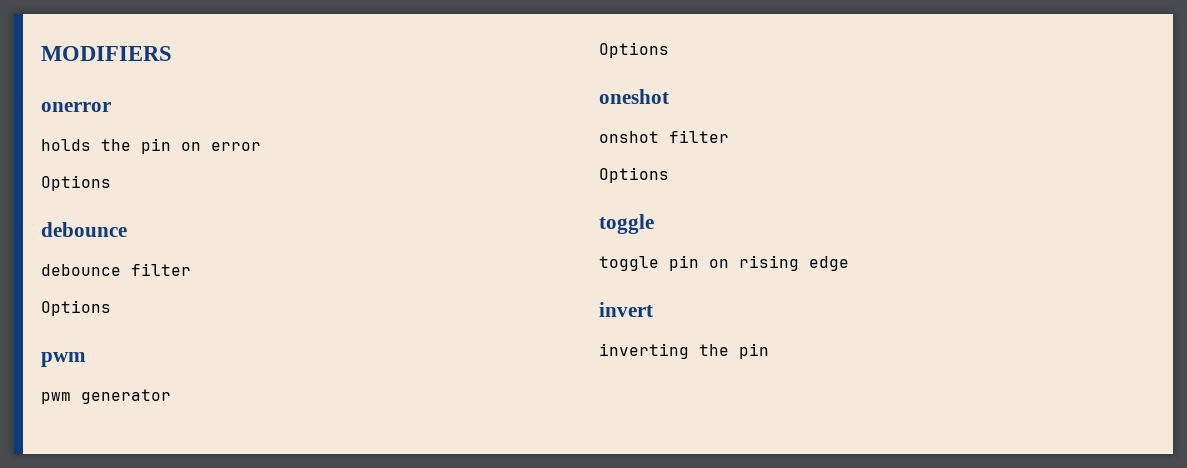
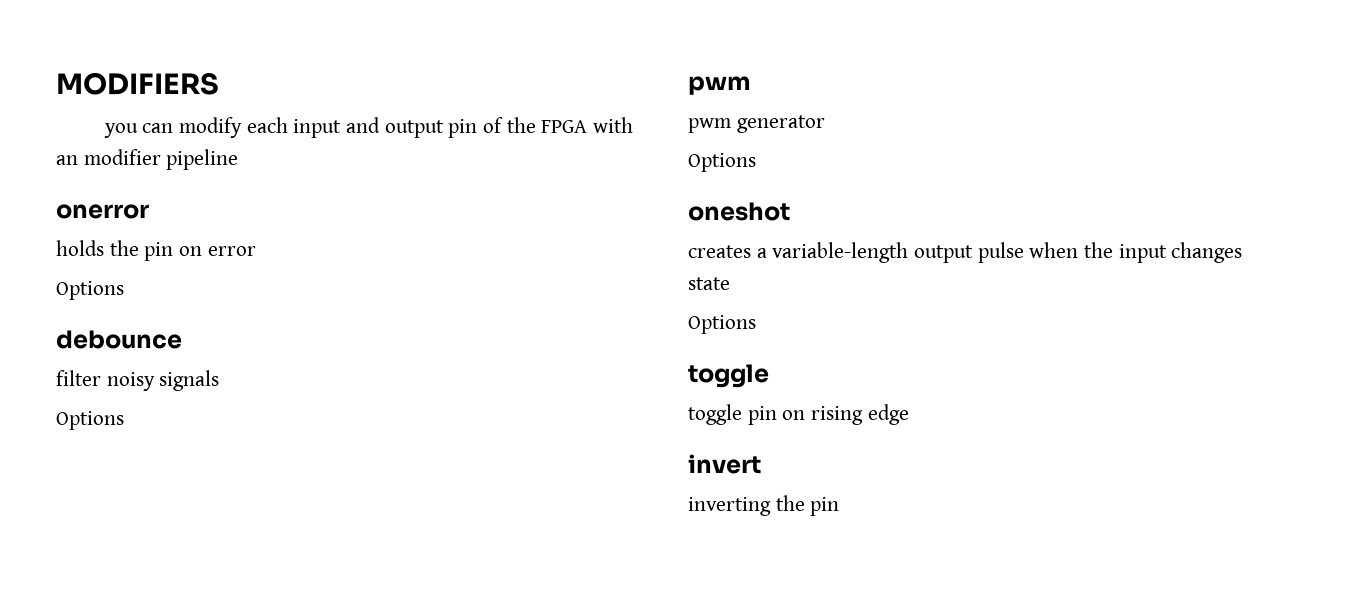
+ you can modify each input and output pin of the FPGA with an modifier pipeline
- debounce filter
+ filter noisy signals
- onshot filter
+ creates a variable-length output pulse when the input changes state

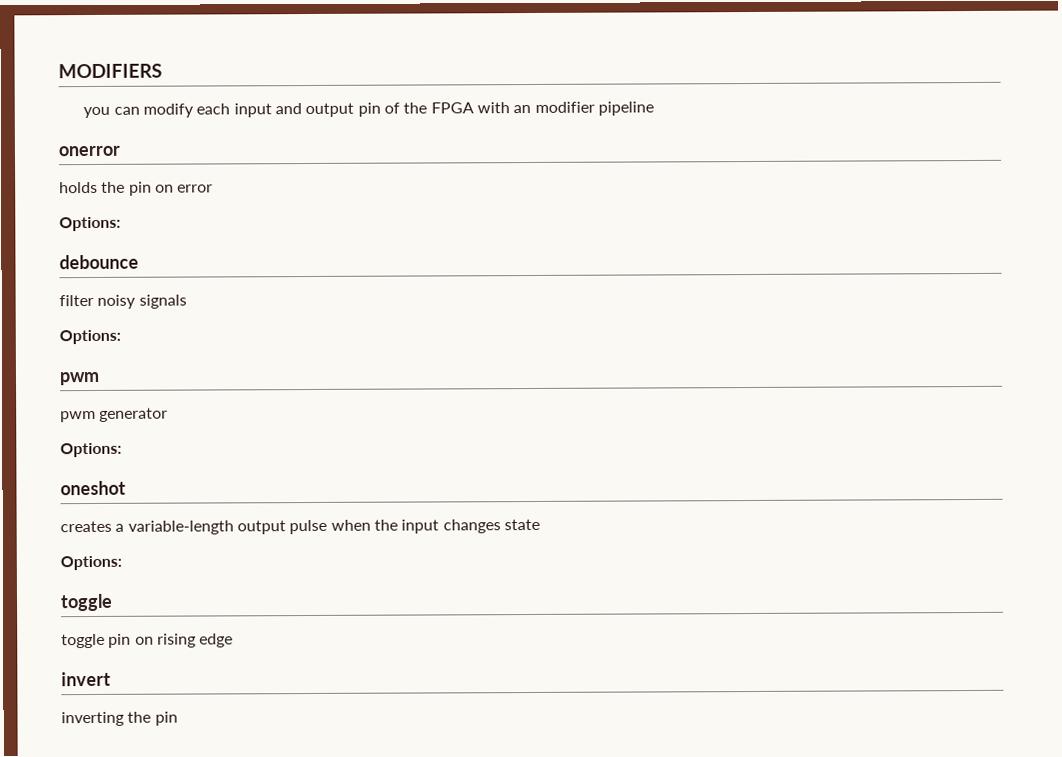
  holds the pin on error
- Options
+ Options:
  filter noisy signals
- Options
+ Options:
  pwm generator
- Options
+ Options:
  creates a variable-length output pulse when the input changes state
- Options
+ Options:

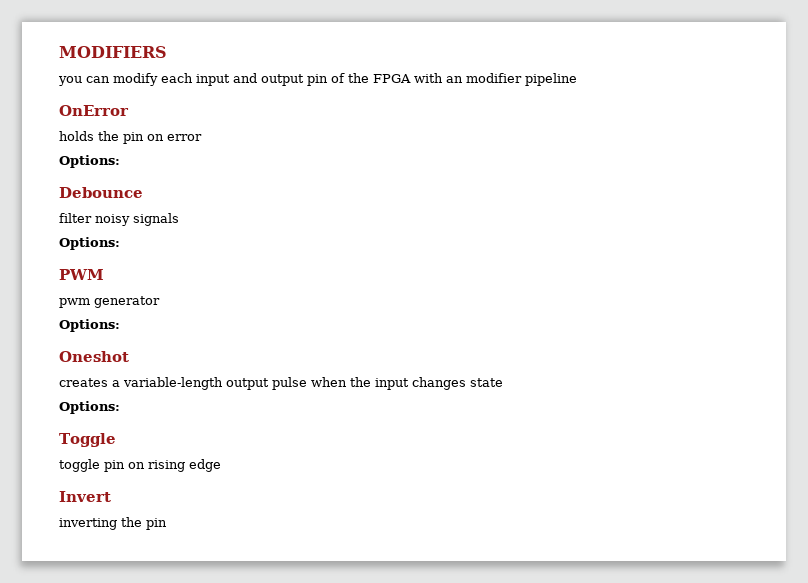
- onerror
+ OnError
- debounce
+ Debounce
  filter noisy signals
  Options:
- pwm
+ PWM
- oneshot
+ Oneshot
  creates a variable-length output pulse when the input changes state
  Options:
- toggle
+ Toggle
- invert
+ Invert

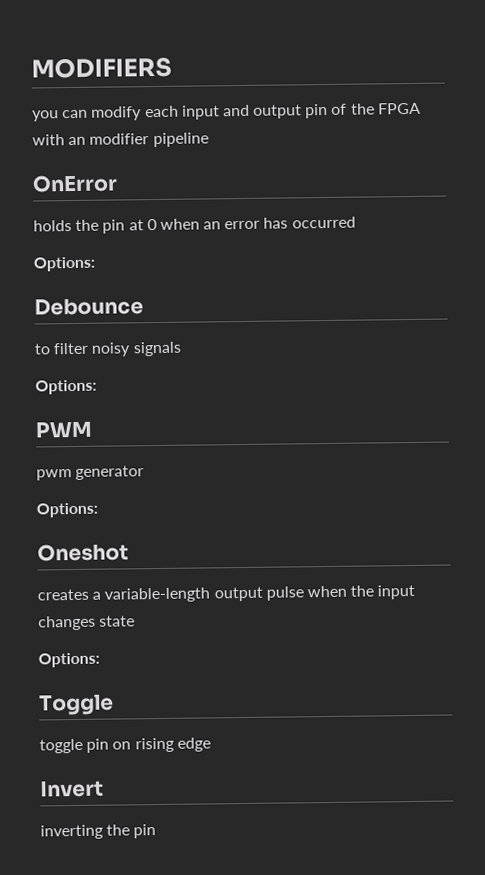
- holds the pin on error
+ holds the pin at 0 when an error has occurred
- filter noisy signals
+ to filter noisy signals

